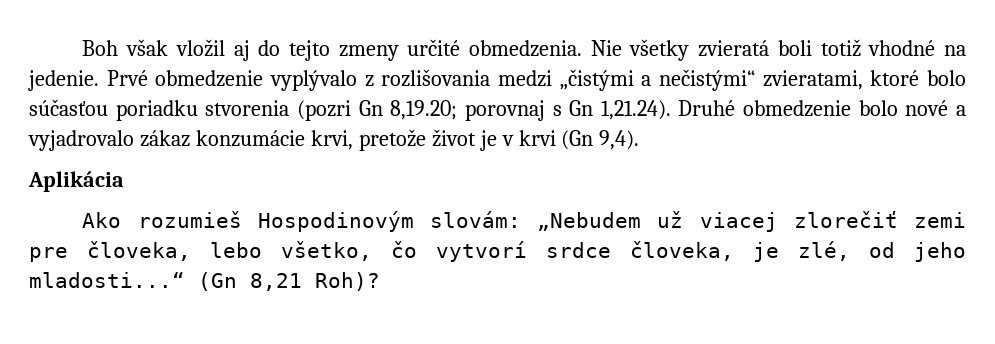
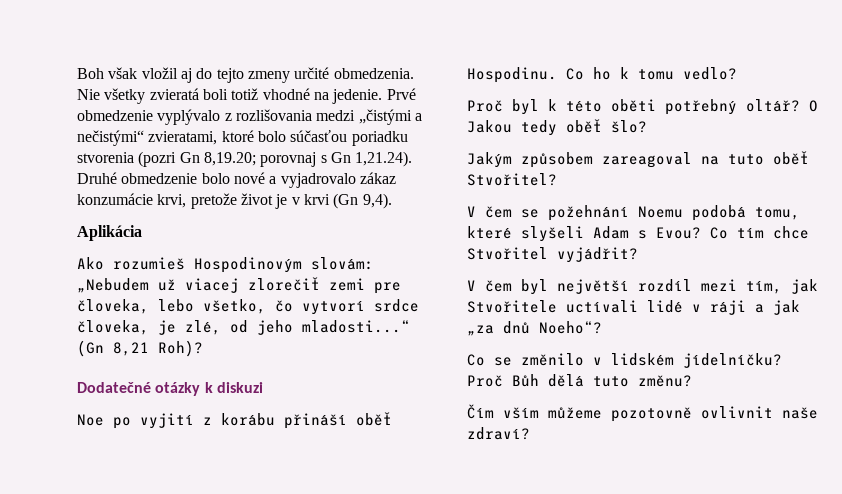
+ Dodatečné otázky k diskuzi
+ Noe po vyjití z korábu přináší oběť Hospodinu. Co ho k tomu vedlo?
+ Proč byl k této oběti potřebný oltář? O Jakou tedy oběť šlo?
+ Jakým způsobem zareagoval na tuto oběť Stvořitel?
+ V čem se požehnání Noemu podobá tomu, které slyšeli Adam s Evou? Co tím chce Stvořitel vyjádřit?
+ V čem byl největší rozdíl mezi tím, jak Stvořitele uctívali lidé v ráji a jak „za dnů Noeho“?
+ Co se změnilo v lidském jídelníčku? Proč Bůh dělá tuto změnu?
+ Čím vším můžeme pozotovně ovlivnit naše zdraví?

